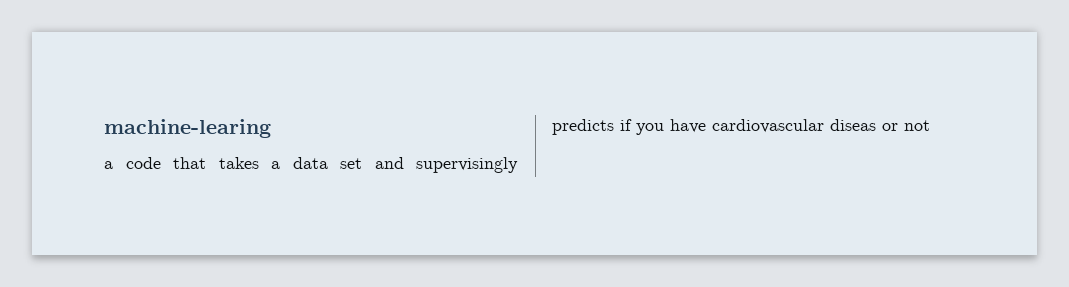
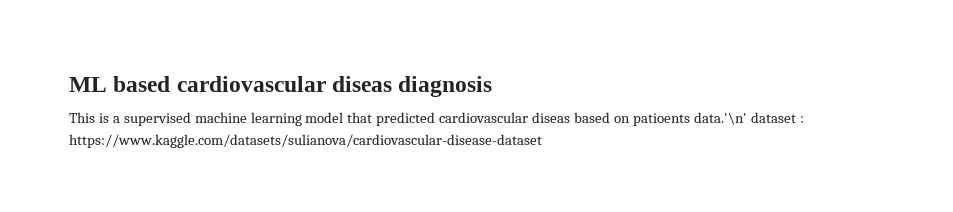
- machine-learing
- a code that takes a data set and supervisingly predicts if you have cardiovascular diseas or not
+ ML based cardiovascular diseas diagnosis
+ This is a supervised machine learning model that predicted cardiovascular diseas based on patioents data.'\n' dataset : https://www.kaggle.com/datasets/sulianova/cardiovascular-disease-dataset

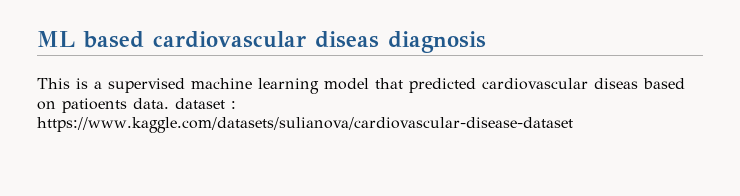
- This is a supervised machine learning model that predicted cardiovascular diseas based on patioents data.'\n' dataset : https://www.kaggle.com/datasets/sulianova/cardiovascular-disease-dataset
+ This is a supervised machine learning model that predicted cardiovascular diseas based on patioents data. dataset : https://www.kaggle.com/datasets/sulianova/cardiovascular-disease-dataset

